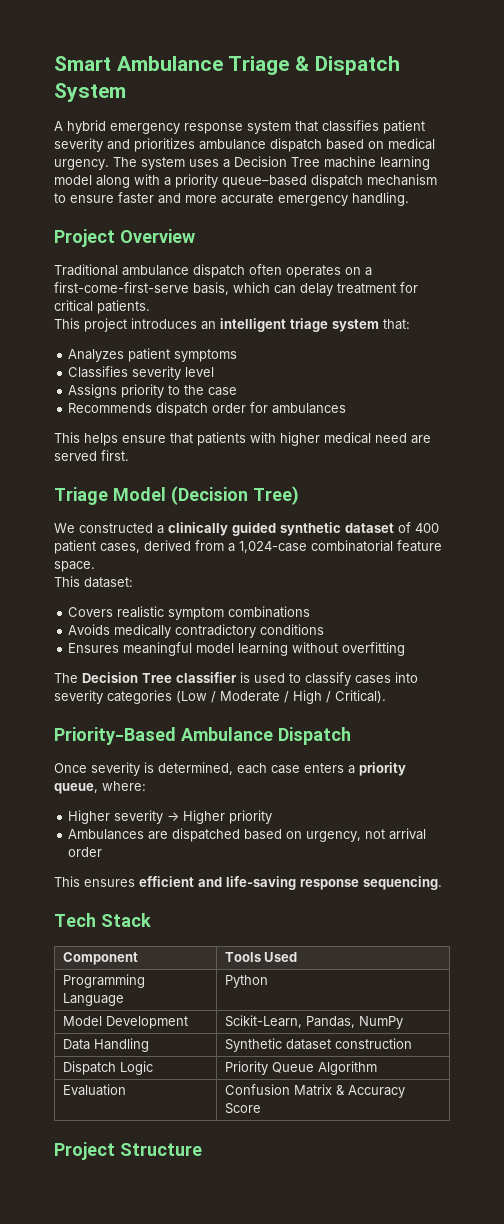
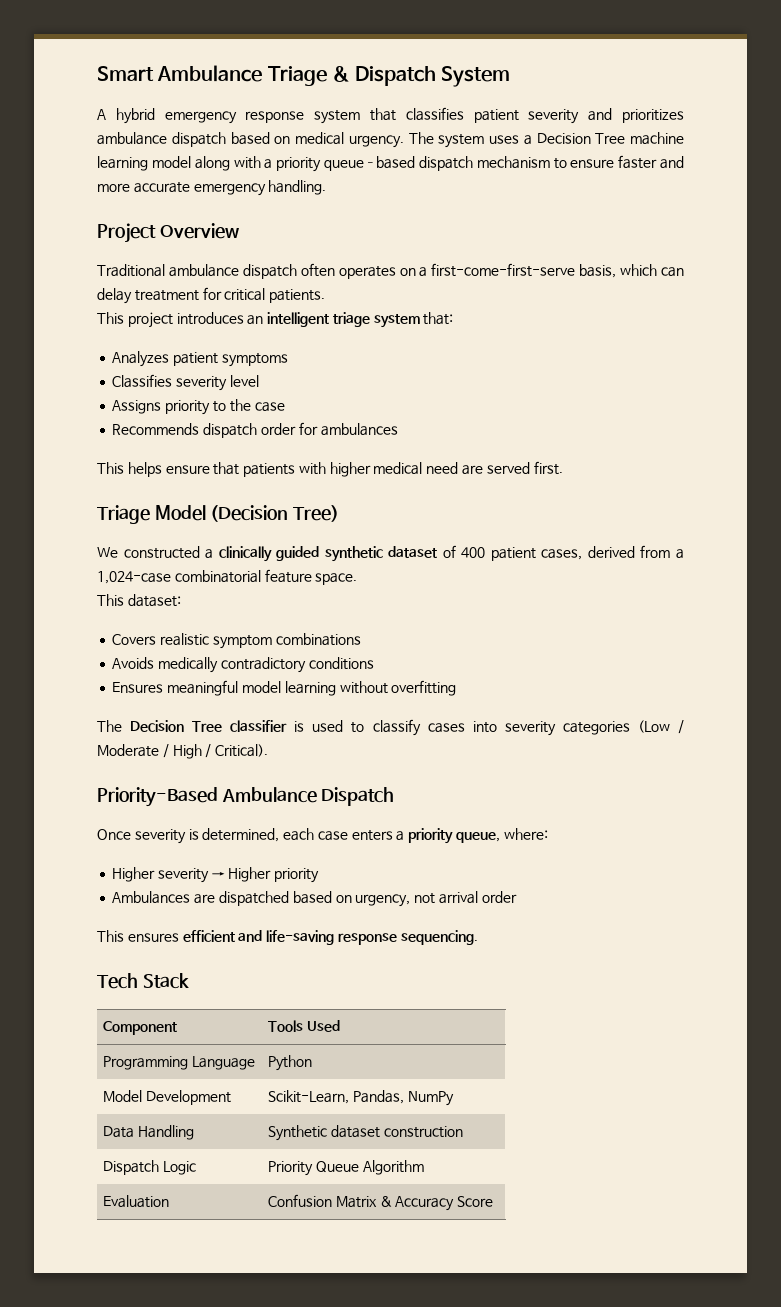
- Project Structure

